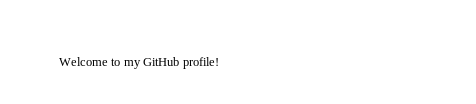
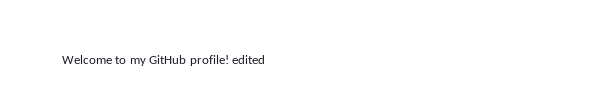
- Welcome to my GitHub profile!
+ Welcome to my GitHub profile! edited

